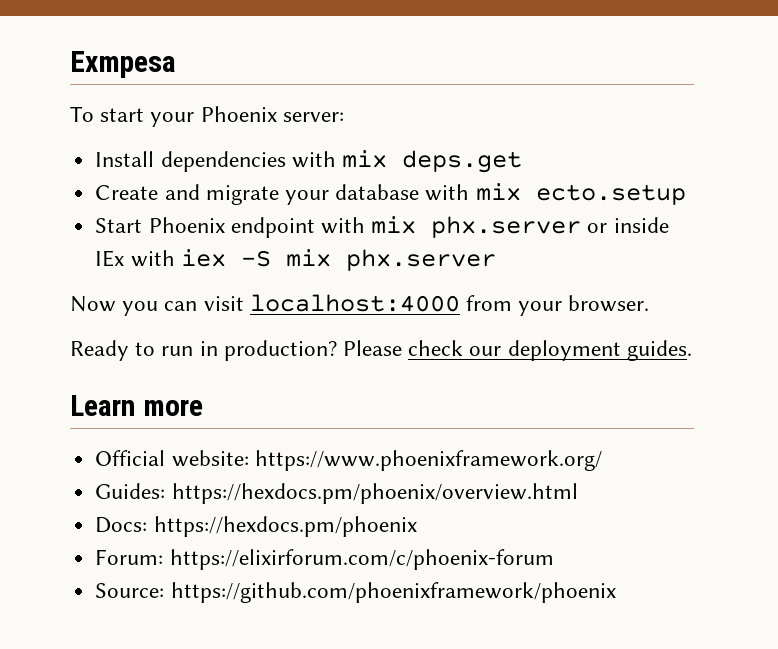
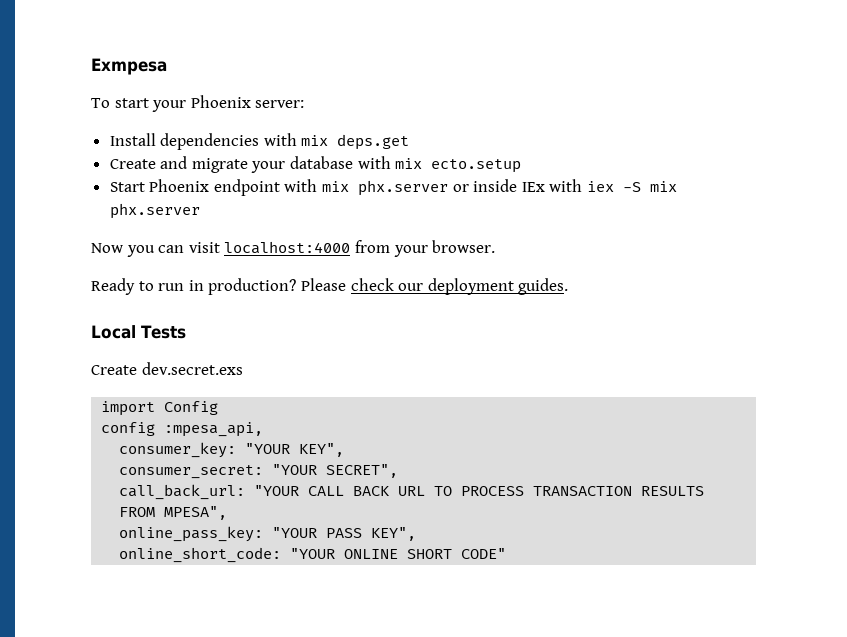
- Learn more
- Official website: https://www.phoenixframework.org/
- Guides: https://hexdocs.pm/phoenix/overview.html
- Docs: https://hexdocs.pm/phoenix
- Forum: https://elixirforum.com/c/phoenix-forum
- Source: https://github.com/phoenixframework/phoenix
+ Local Tests
+ Create dev.secret.exs
+ import Config
+ config :mpesa_api,
+ consumer_key: "YOUR KEY",
+ consumer_secret: "YOUR SECRET",
+ call_back_url: "YOUR CALL BACK URL TO PROCESS TRANSACTION RESULTS FROM MPESA",
+ online_pass_key: "YOUR PASS KEY",
+ online_short_code: "YOUR ONLINE SHORT CODE"

